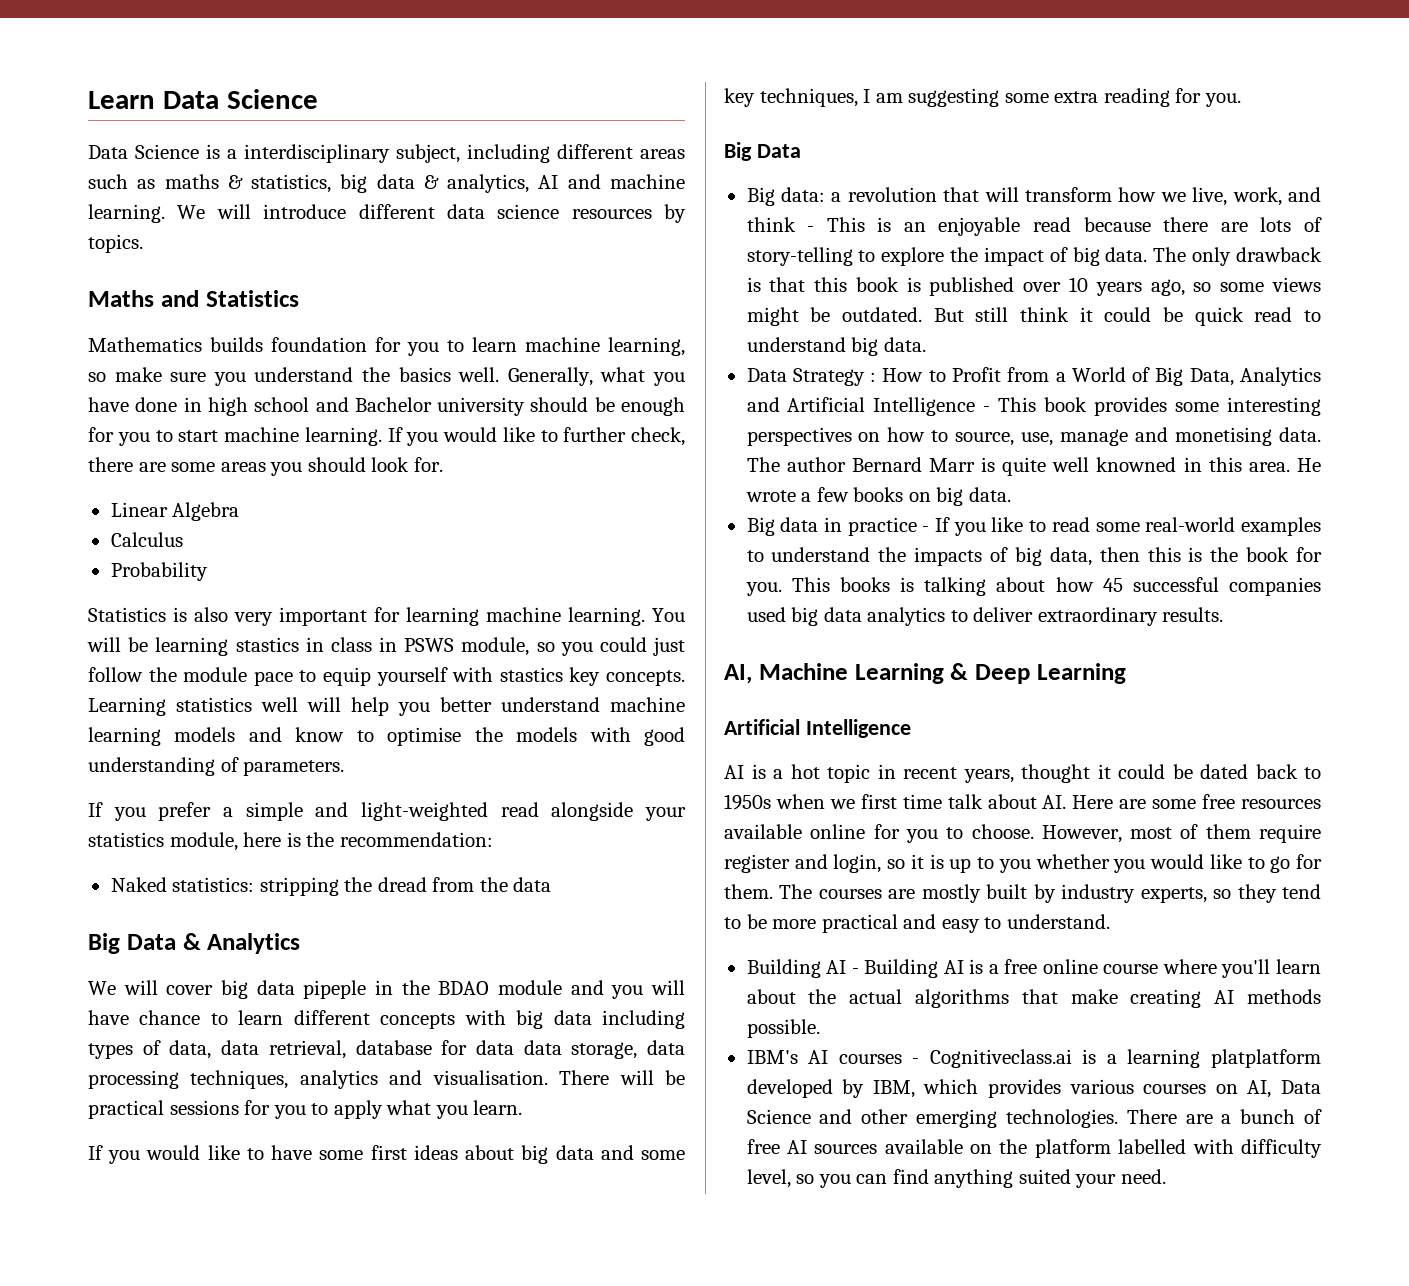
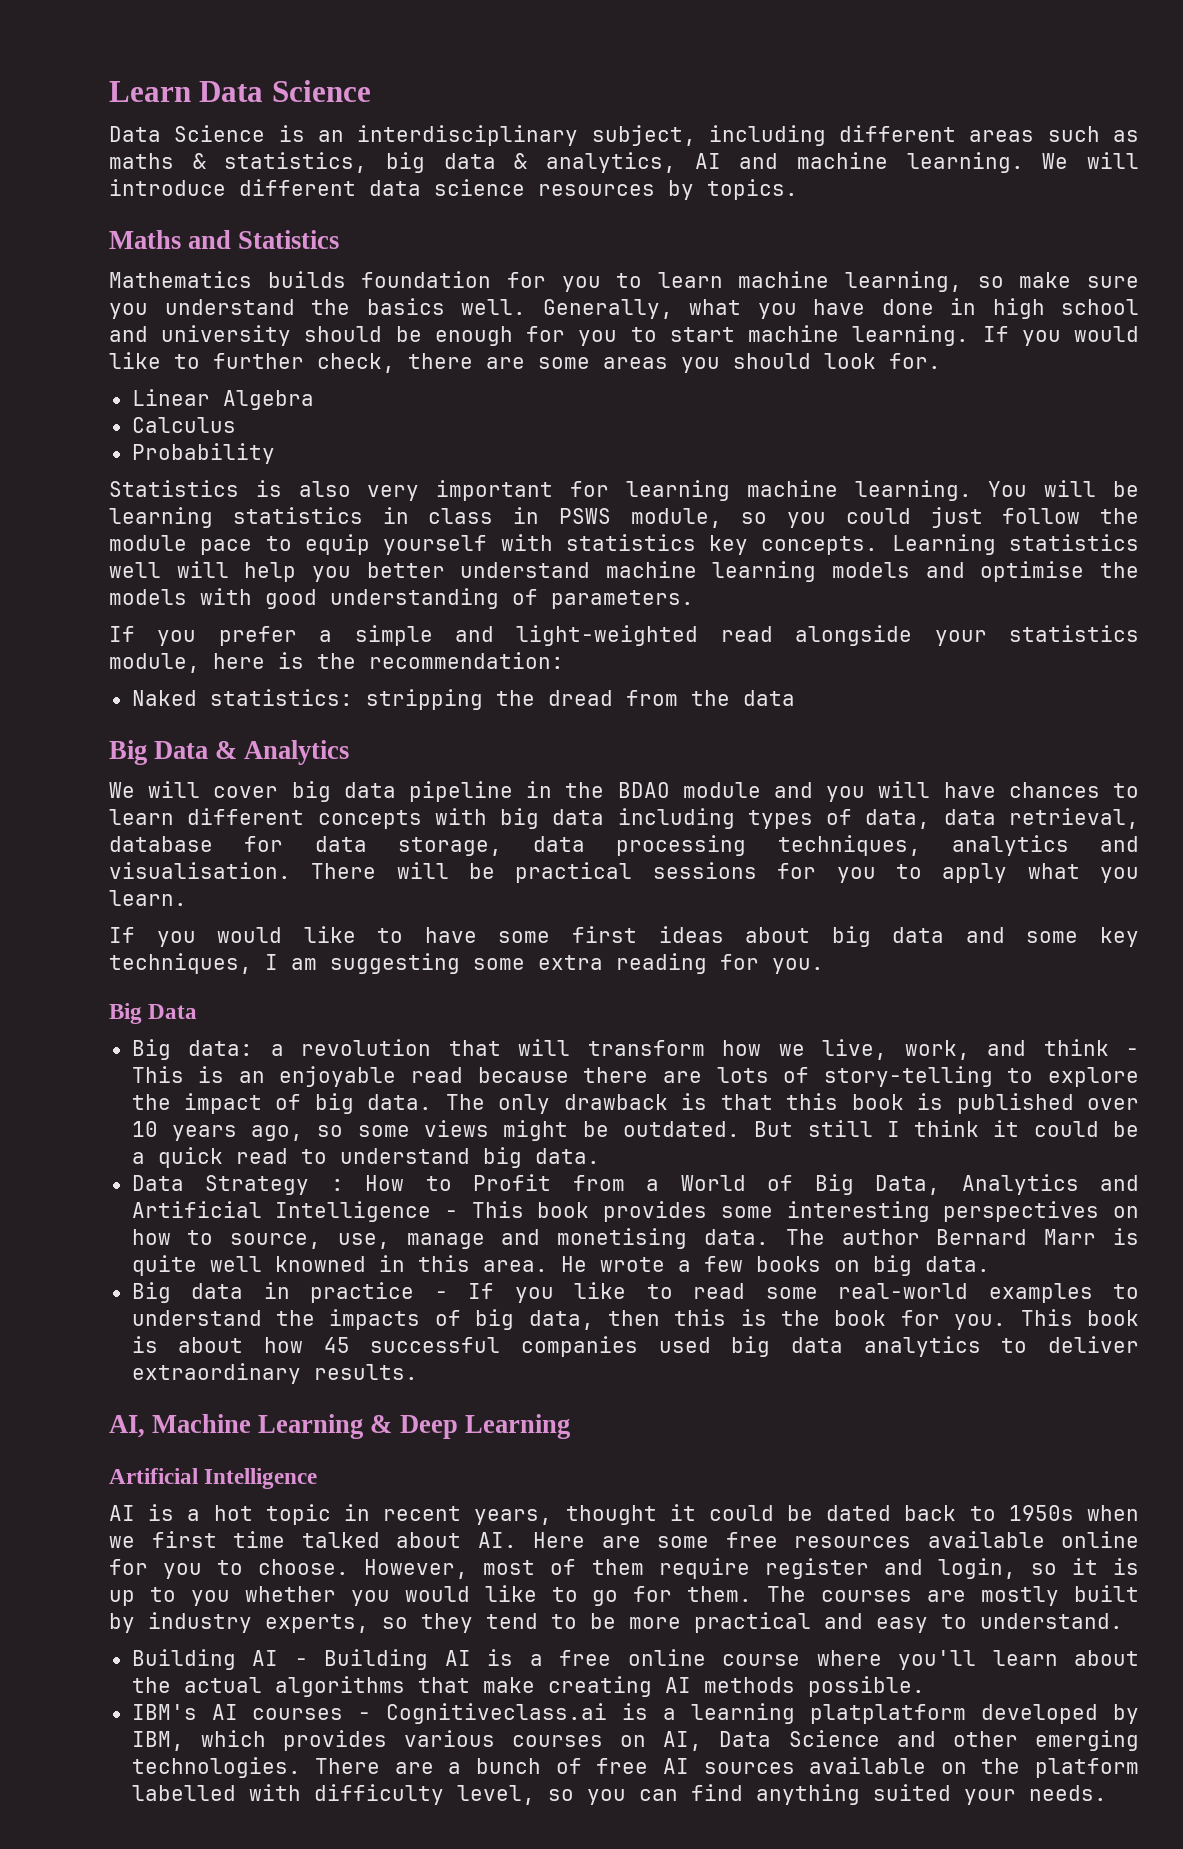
- Data Science is a interdisciplinary subject, including different areas such as maths & statistics, big data & analytics, AI and machine learning.
+ Data Science is an interdisciplinary subject, including different areas such as maths & statistics, big data & analytics, AI and machine learning.
- Generally, what you have done in high school and Bachelor university should be enough for you to start machine learning.
+ Generally, what you have done in high school and university should be enough for you to start machine learning.
- You will be learning stastics in class in PSWS module, so you could just follow the module pace to equip yourself with stastics key concepts.
+ You will be learning statistics in class in PSWS module, so you could just follow the module pace to equip yourself with statistics key concepts.
- Learning statistics well will help you better understand machine learning models and know to optimise the models with good understanding of parameters.
+ Learning statistics well will help you better understand machine learning models and optimise the models with good understanding of parameters.
- We will cover big data pipeple in the BDAO module and you will have chance to learn different concepts with big data including types of data, data retrieval, database for data data storage, data processing techniques, analytics and visualisation.
+ We will cover big data pipeline in the BDAO module and you will have chances to learn different concepts with big data including types of data, data retrieval, database for data storage, data processing techniques, analytics and visualisation.
- But still think it could be quick read to understand big data.
+ But still I think it could be a quick read to understand big data.
- This books is talking about how 45 successful companies used big data analytics to deliver extraordinary results.
+ This book is about how 45 successful companies used big data analytics to deliver extraordinary results.
- AI is a hot topic in recent years, thought it could be dated back to 1950s when we first time talk about AI. Here are some free resources available online for you to choose.
+ AI is a hot topic in recent years, thought it could be dated back to 1950s when we first time talked about AI. Here are some free resources available online for you to choose.
- There are a bunch of free AI sources available on the platform labelled with difficulty level, so you can find anything suited your need.
+ There are a bunch of free AI sources available on the platform labelled with difficulty level, so you can find anything suited your needs.

